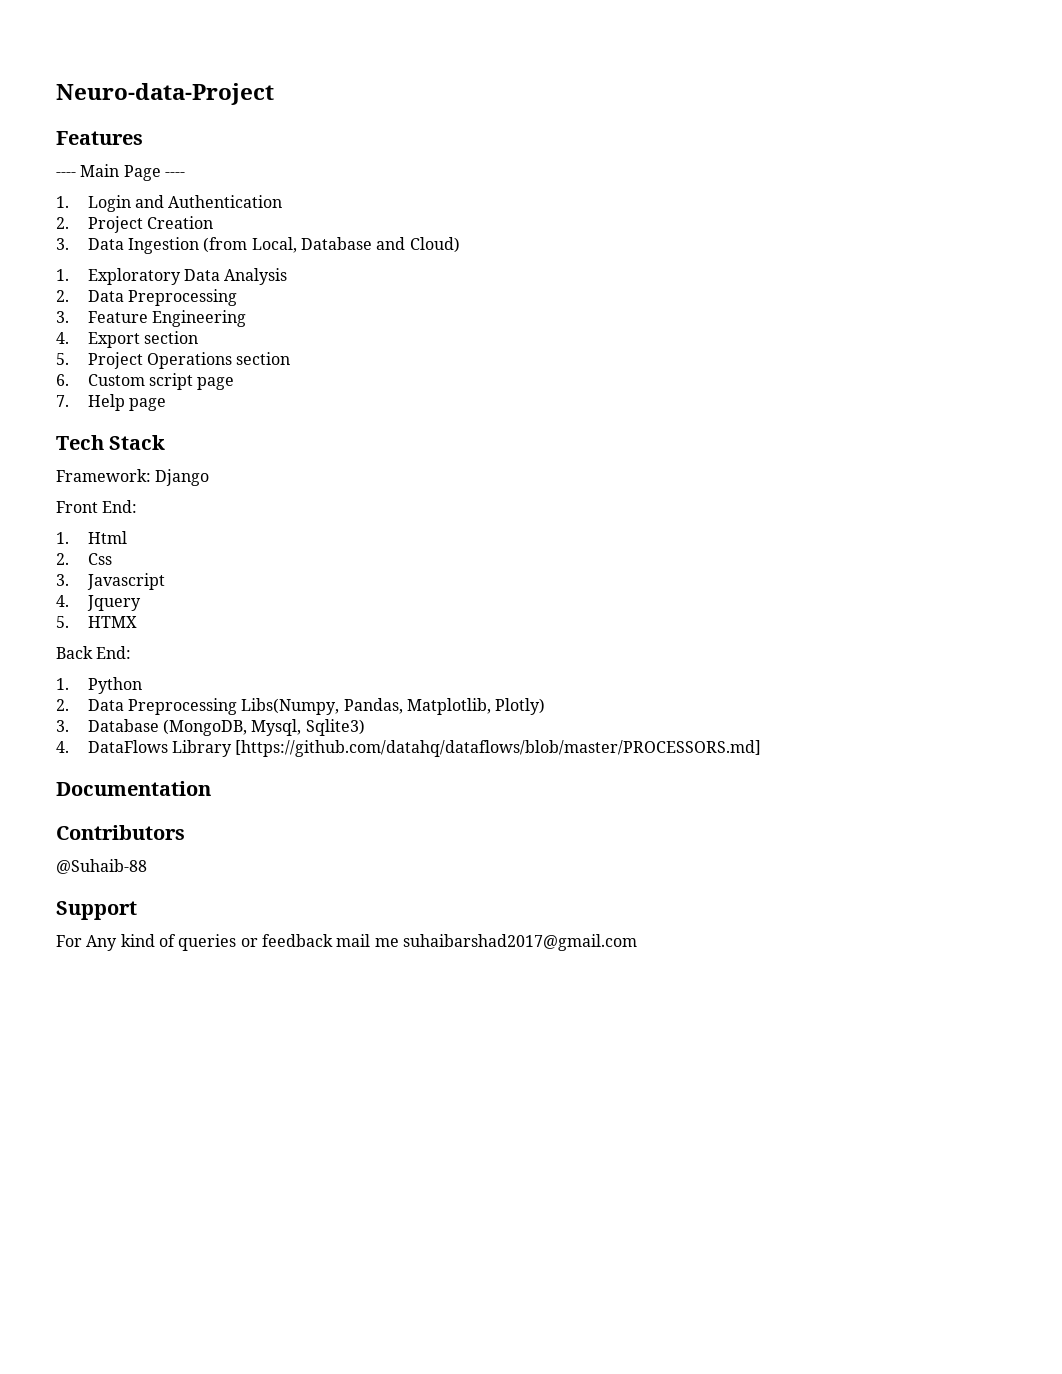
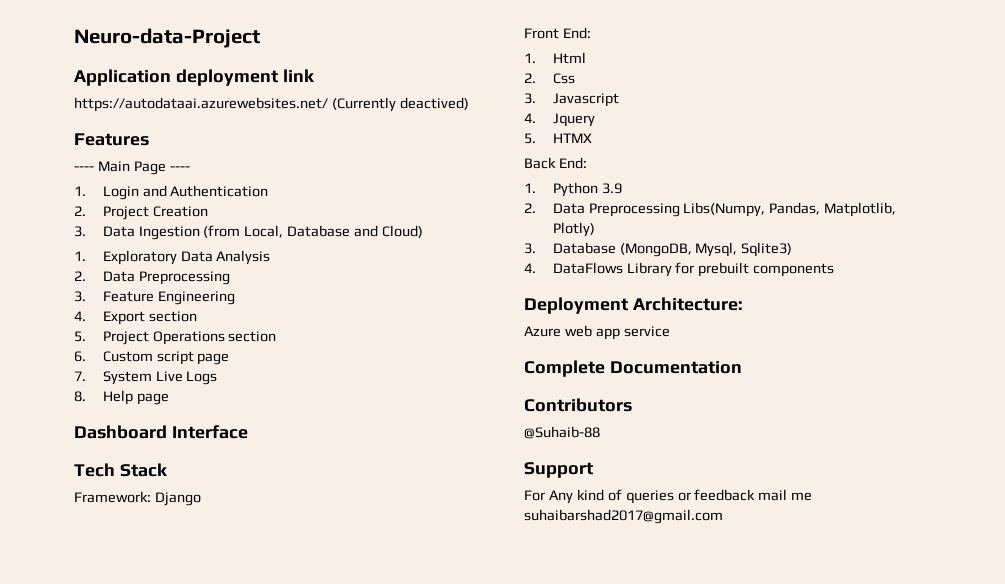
+ Application deployment link
+ https://autodataai.azurewebsites.net/ (Currently deactived)
- 7. Help page
+ 7. System Live Logs
+ 8. Help page
+ Dashboard Interface
- 1. Python
+ 1. Python 3.9
- 4. DataFlows Library [https://github.com/datahq/dataflows/blob/master/PROCESSORS.md]
- Documentation
+ 4. DataFlows Library for prebuilt components
+ Deployment Architecture:
+ Azure web app service
+ Complete Documentation

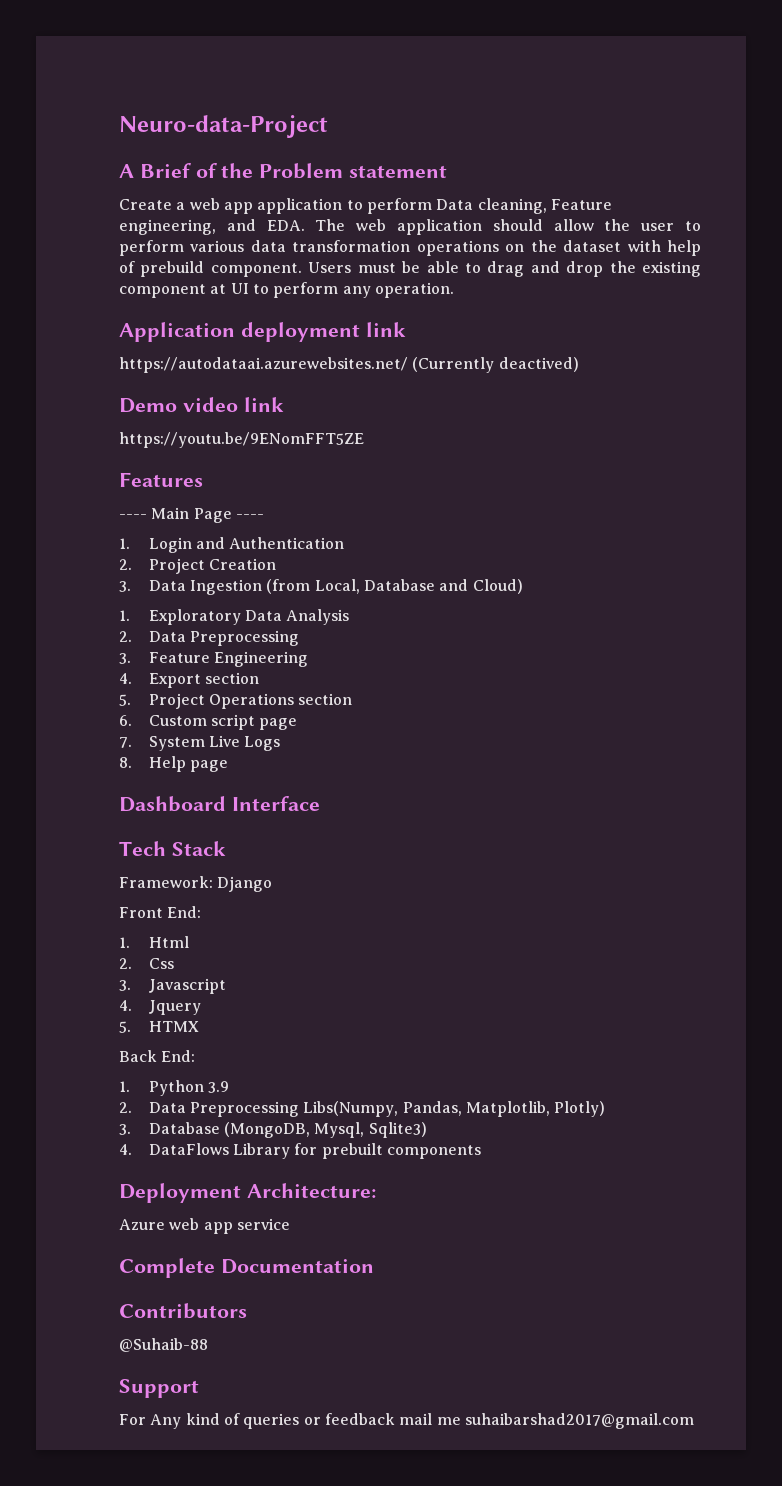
+ A Brief of the Problem statement
+ Create a web app application to perform Data cleaning, Feature engineering, and EDA. The web application should allow the user to perform various data transformation operations on the dataset with help of prebuild component. Users must be able to drag and drop the existing component at UI to perform any operation.
+ Demo video link
+ https://youtu.be/9ENomFFT5ZE

